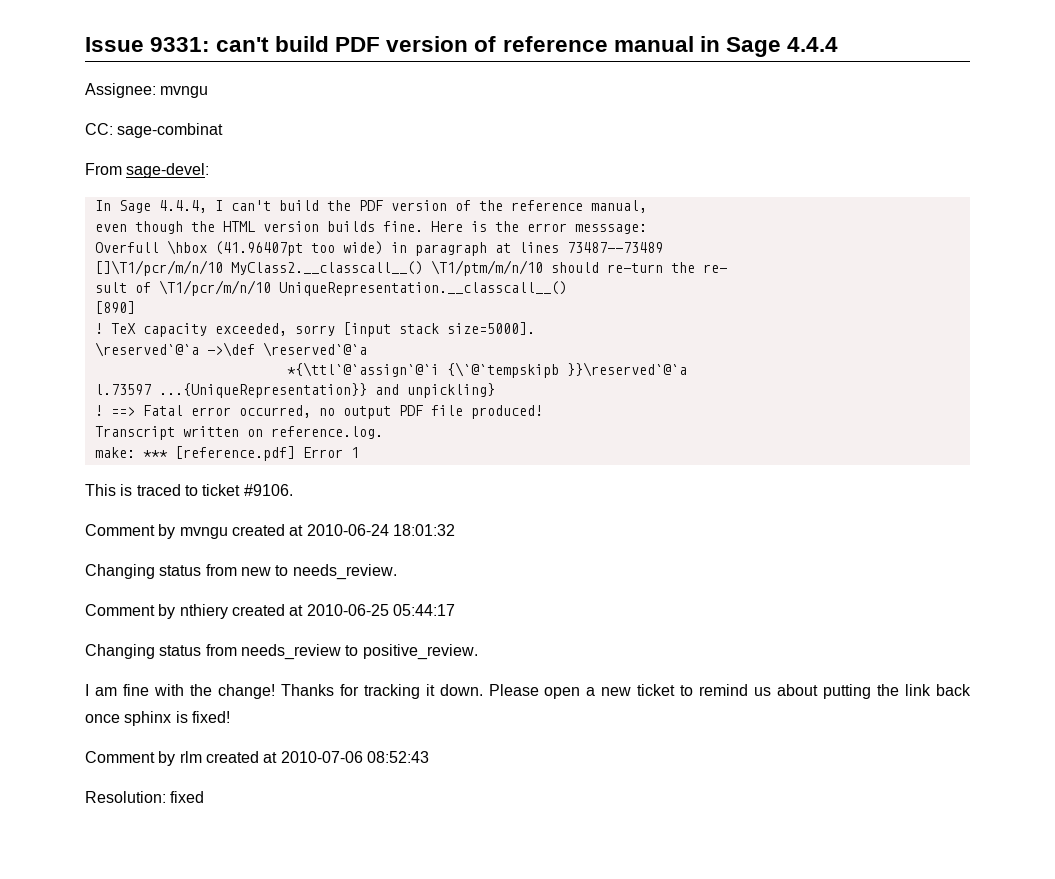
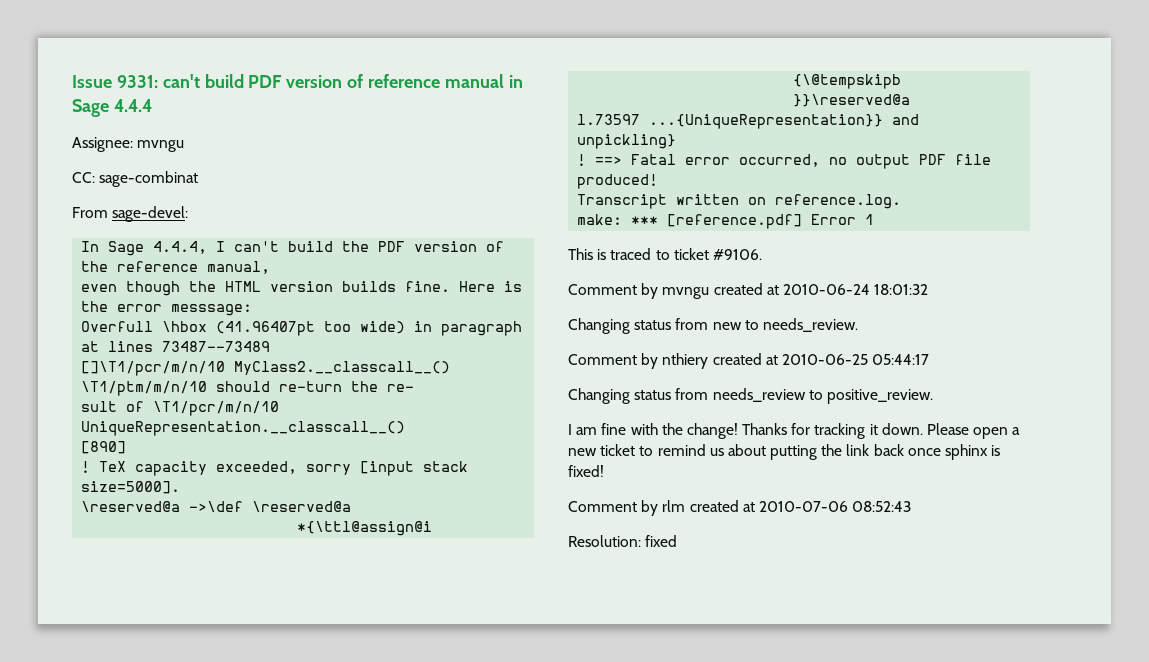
- \reserved`@`a ->\def \reserved`@`a
- *{\ttl`@`assign`@`i {\`@`tempskipb }}\reserved`@`a
+ \reserved@a ->\def \reserved@a
+ *{\ttl@assign@i {\@tempskipb }}\reserved@a

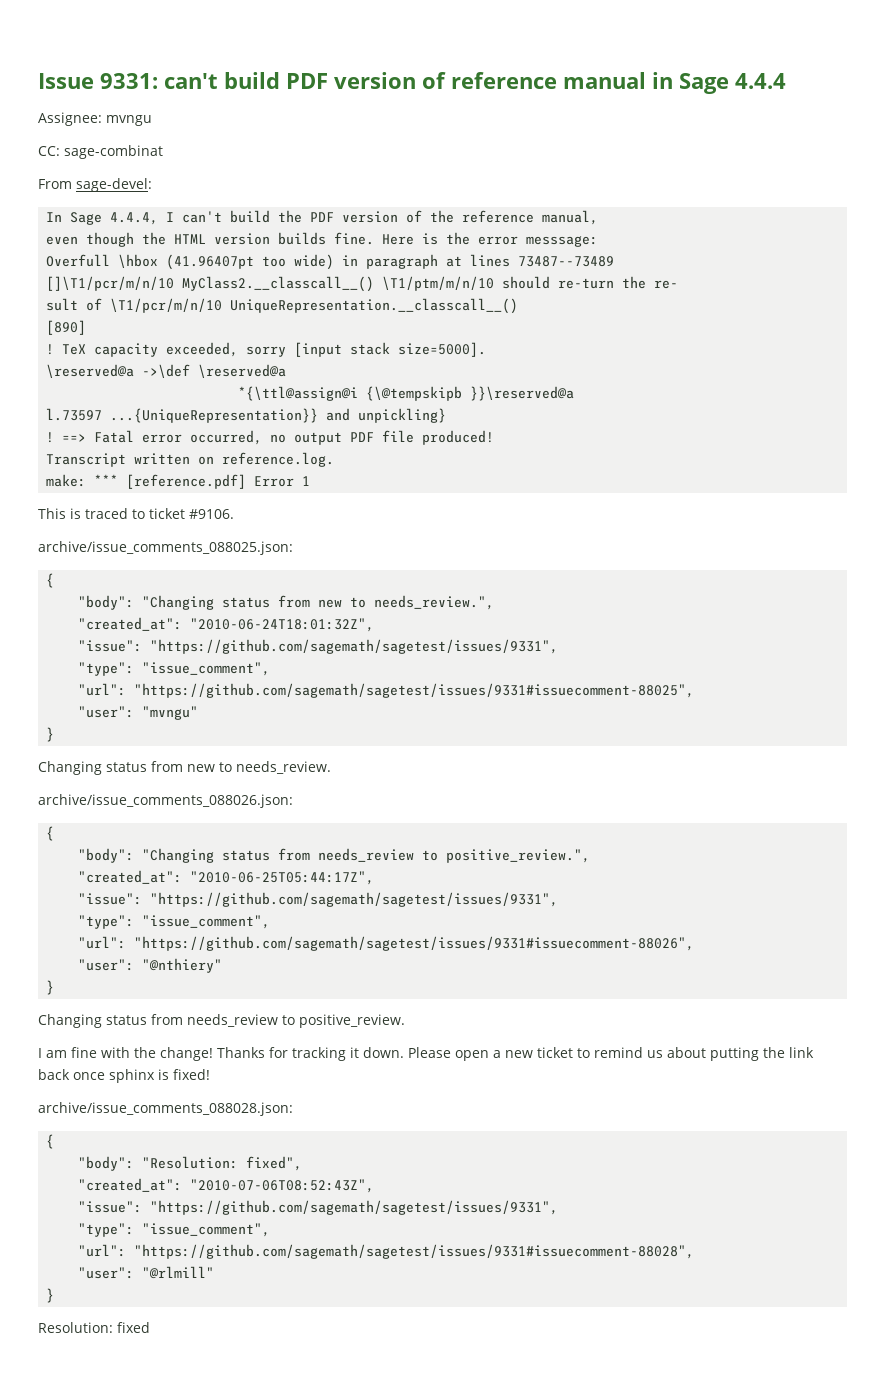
- Comment by mvngu created at 2010-06-24 18:01:32
+ archive/issue_comments_088025.json:
+ {
+ "body": "Changing status from new to needs_review.",
+ "created_at": "2010-06-24T18:01:32Z",
+ "issue": "https://github.com/sagemath/sagetest/issues/9331",
+ "type": "issue_comment",
+ "url": "https://github.com/sagemath/sagetest/issues/9331#issuecomment-88025",
+ "user": "mvngu"
+ }
- Comment by nthiery created at 2010-06-25 05:44:17
+ archive/issue_comments_088026.json:
+ {
+ "body": "Changing status from needs_review to positive_review.",
+ "created_at": "2010-06-25T05:44:17Z",
+ "issue": "https://github.com/sagemath/sagetest/issues/9331",
+ "type": "issue_comment",
+ "url": "https://github.com/sagemath/sagetest/issues/9331#issuecomment-88026",
+ "user": "@nthiery"
+ }
- Comment by rlm created at 2010-07-06 08:52:43
+ archive/issue_comments_088028.json:
+ {
+ "body": "Resolution: fixed",
+ "created_at": "2010-07-06T08:52:43Z",
+ "issue": "https://github.com/sagemath/sagetest/issues/9331",
+ "type": "issue_comment",
+ "url": "https://github.com/sagemath/sagetest/issues/9331#issuecomment-88028",
+ "user": "@rlmill"
+ }

